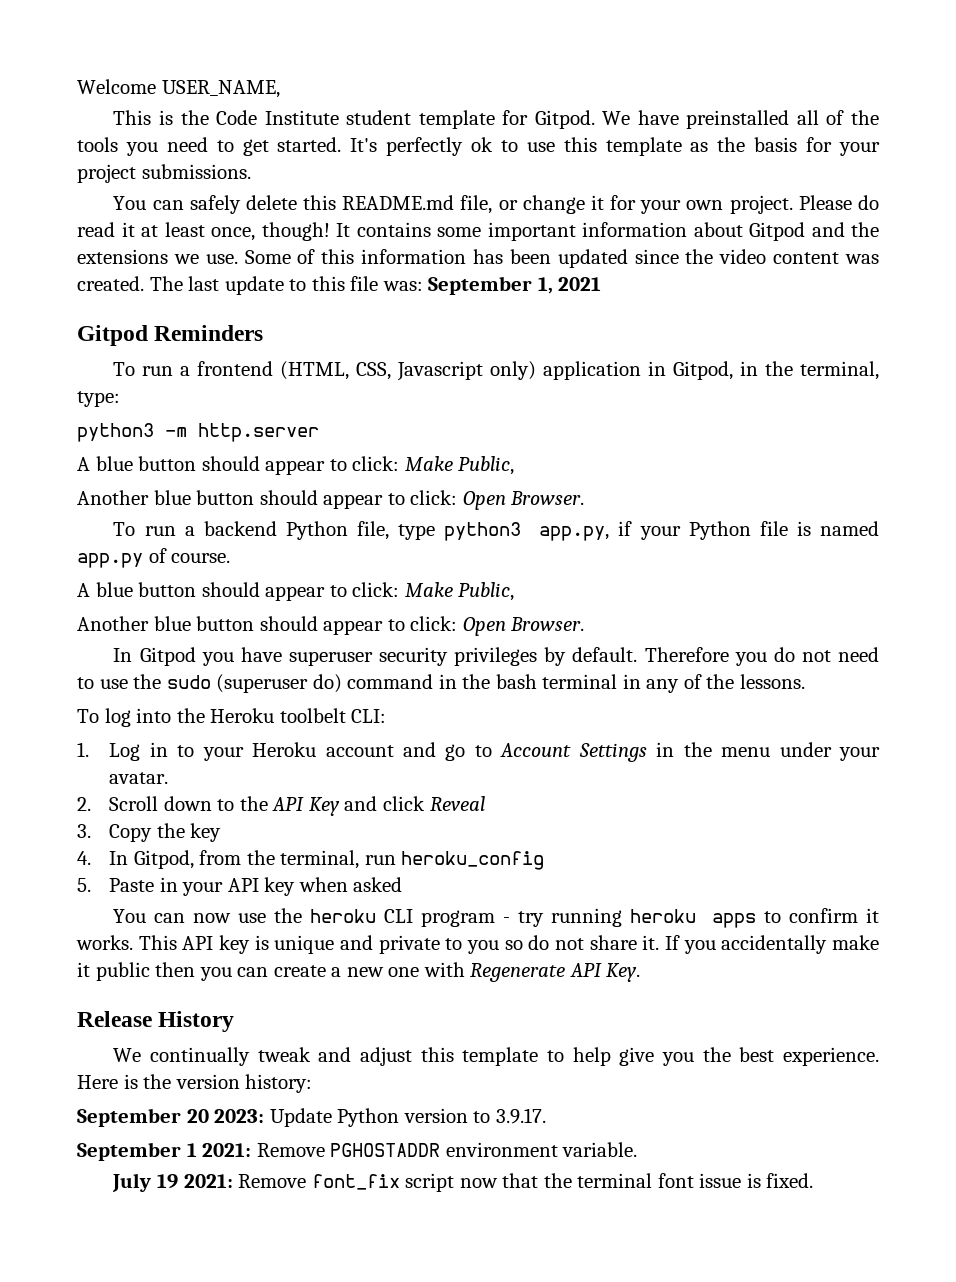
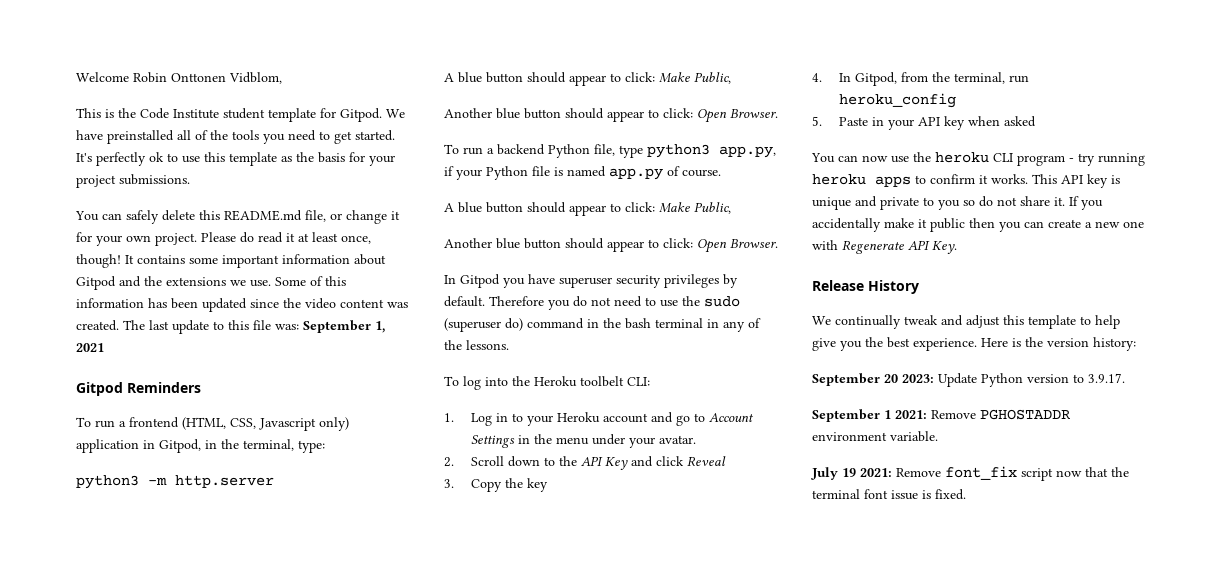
- Welcome USER_NAME,
+ Welcome Robin Onttonen Vidblom,

